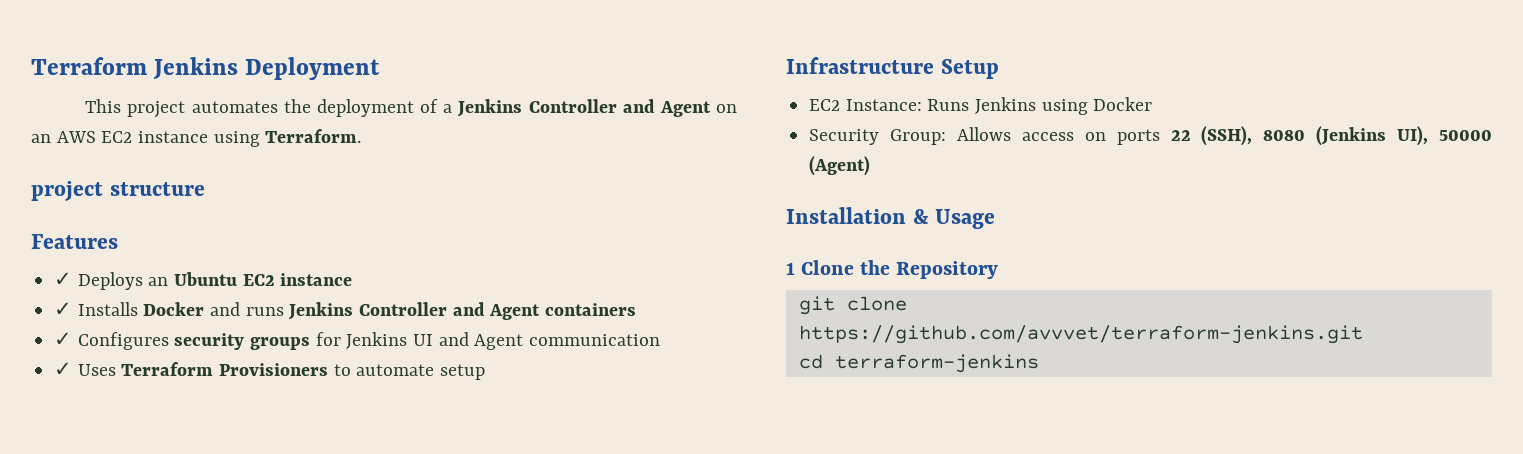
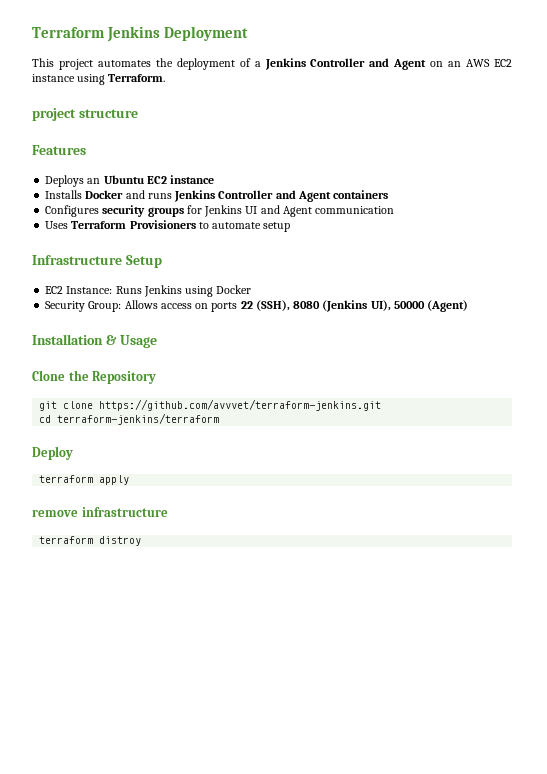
- ✓ Deploys an Ubuntu EC2 instance
+ Deploys an Ubuntu EC2 instance
- ✓ Installs Docker and runs Jenkins Controller and Agent containers
+ Installs Docker and runs Jenkins Controller and Agent containers
- ✓ Configures security groups for Jenkins UI and Agent communication
+ Configures security groups for Jenkins UI and Agent communication
- ✓ Uses Terraform Provisioners to automate setup
+ Uses Terraform Provisioners to automate setup
- 1 Clone the Repository
+ Clone the Repository
- cd terraform-jenkins
+ cd terraform-jenkins/terraform
+ Deploy
+ terraform apply
+ remove infrastructure
+ terraform distroy

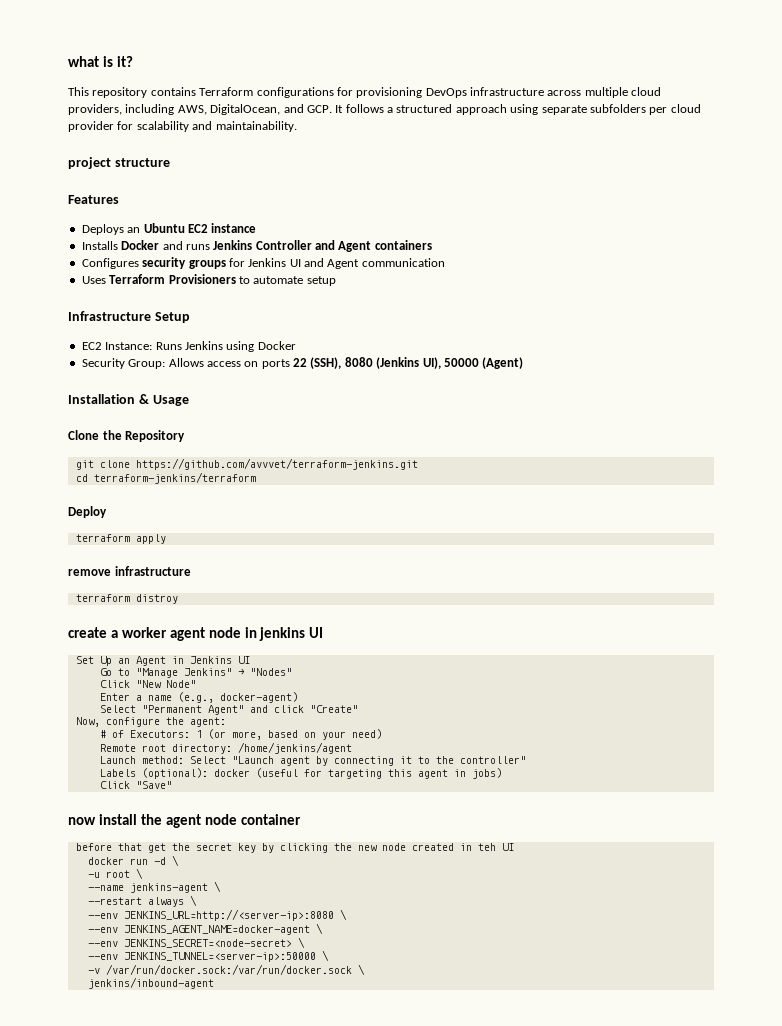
- Terraform Jenkins Deployment
- This project automates the deployment of a Jenkins Controller and Agent on an AWS EC2 instance using Terraform.
+ what is it?
+ This repository contains Terraform configurations for provisioning DevOps infrastructure across multiple cloud providers, including AWS, DigitalOcean, and GCP. It follows a structured approach using separate subfolders per cloud provider for scalability and maintainability.
+ create a worker agent node in jenkins UI
+ Set Up an Agent in Jenkins UI
+ Go to "Manage Jenkins" → "Nodes"
+ Click "New Node"
+ Enter a name (e.g., docker-agent)
+ Select "Permanent Agent" and click "Create"
+ Now, configure the agent:
+ # of Executors: 1 (or more, based on your need)
+ Remote root directory: /home/jenkins/agent
+ Launch method: Select "Launch agent by connecting it to the controller"
+ Labels (optional): docker (useful for targeting this agent in jobs)
+ Click "Save"
+ now install the agent node container
+ before that get the secret key by clicking the new node created in teh UI
+ docker run -d \
+ -u root \
+ --name jenkins-agent \
+ --restart always \
+ --env JENKINS_URL=http://<server-ip>:8080 \
+ --env JENKINS_AGENT_NAME=docker-agent \
+ --env JENKINS_SECRET=<node-secret> \
+ --env JENKINS_TUNNEL=<server-ip>:50000 \
+ -v /var/run/docker.sock:/var/run/docker.sock \
+ jenkins/inbound-agent

